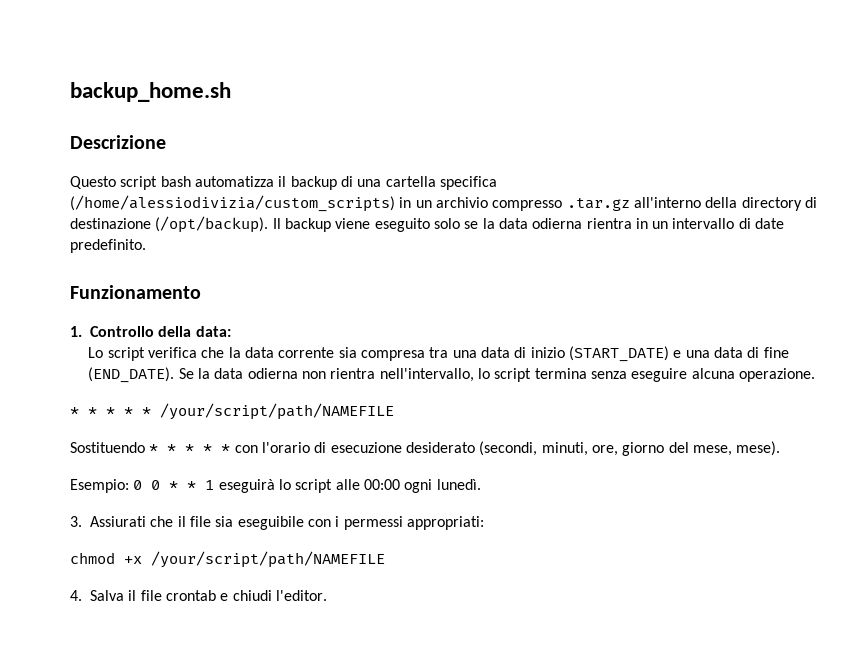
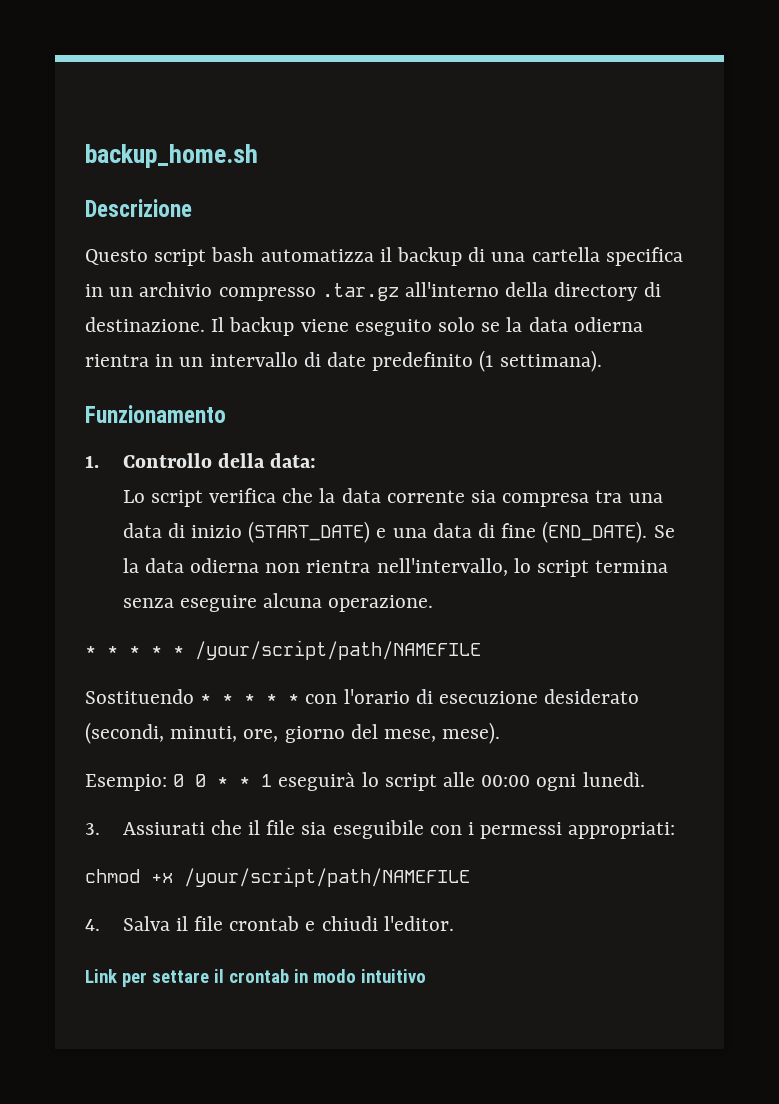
- Questo script bash automatizza il backup di una cartella specifica (/home/alessiodivizia/custom_scripts) in un archivio compresso .tar.gz all'interno della directory di destinazione (/opt/backup).
+ Questo script bash automatizza il backup di una cartella specifica in un archivio compresso .tar.gz all'interno della directory di destinazione.
- Il backup viene eseguito solo se la data odierna rientra in un intervallo di date predefinito.
+ Il backup viene eseguito solo se la data odierna rientra in un intervallo di date predefinito (1 settimana).
+ Link per settare il crontab in modo intuitivo

